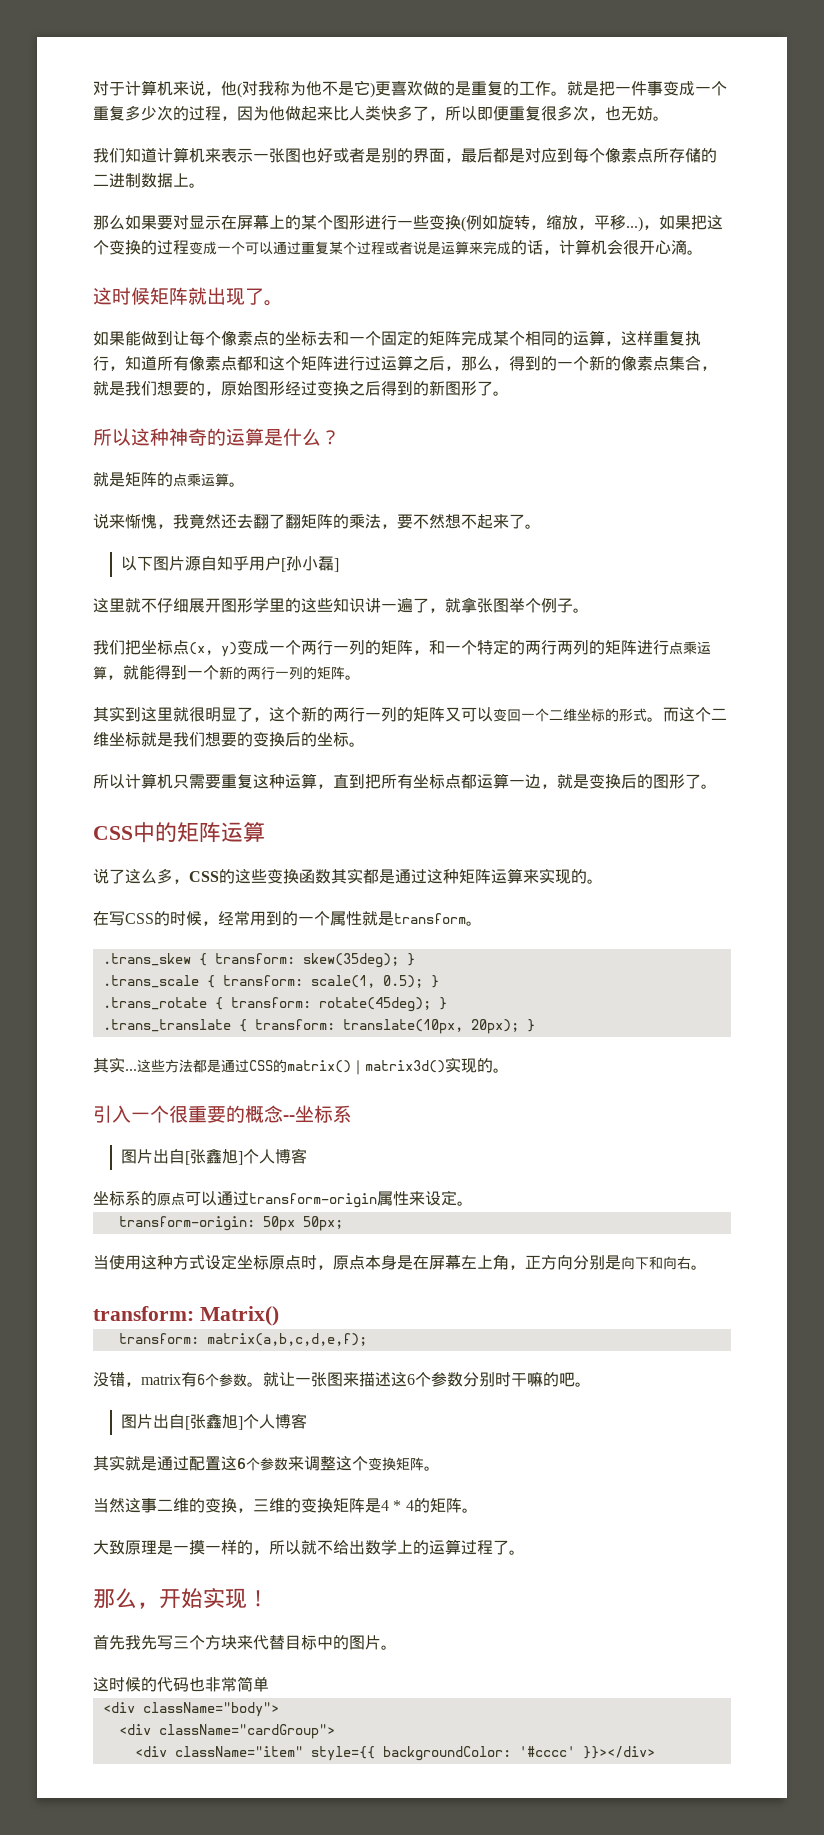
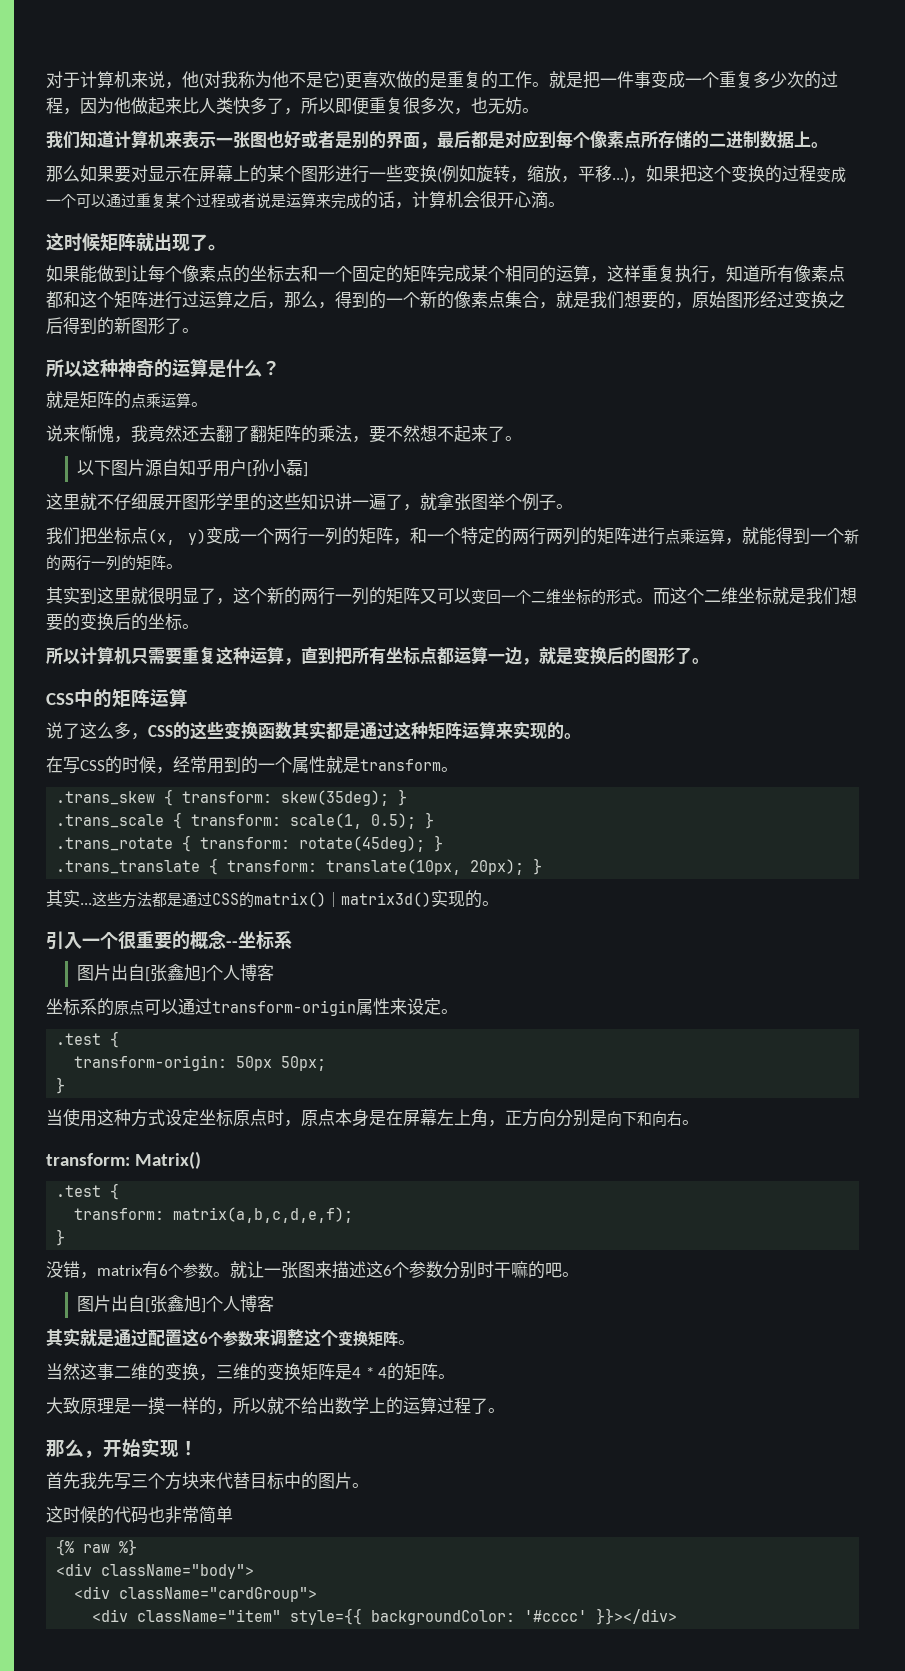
  坐标系的原点可以通过transform-origin属性来设定。
+ .test {
  transform-origin: 50px 50px;
+ }
  transform: Matrix()
+ .test {
  transform: matrix(a,b,c,d,e,f);
+ }
+ {% raw %}

